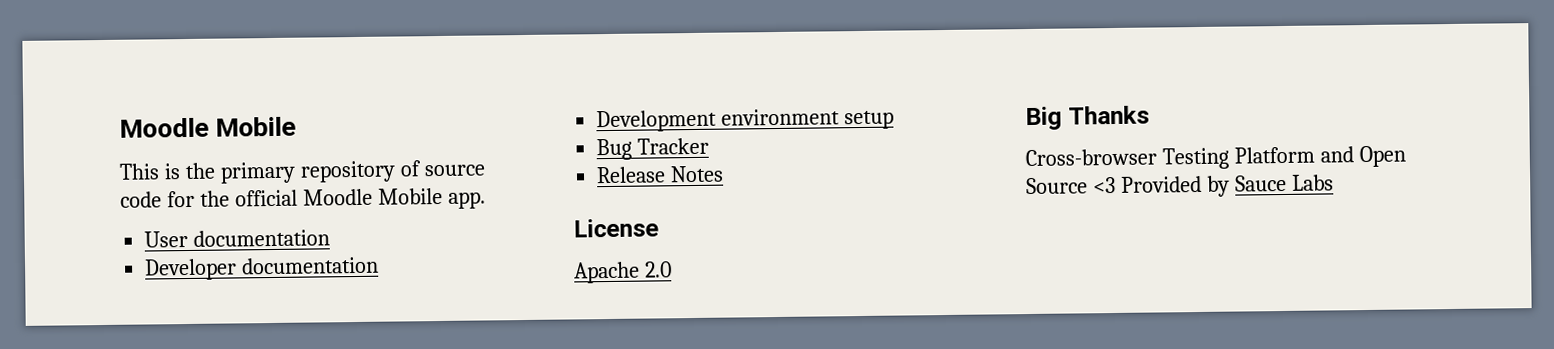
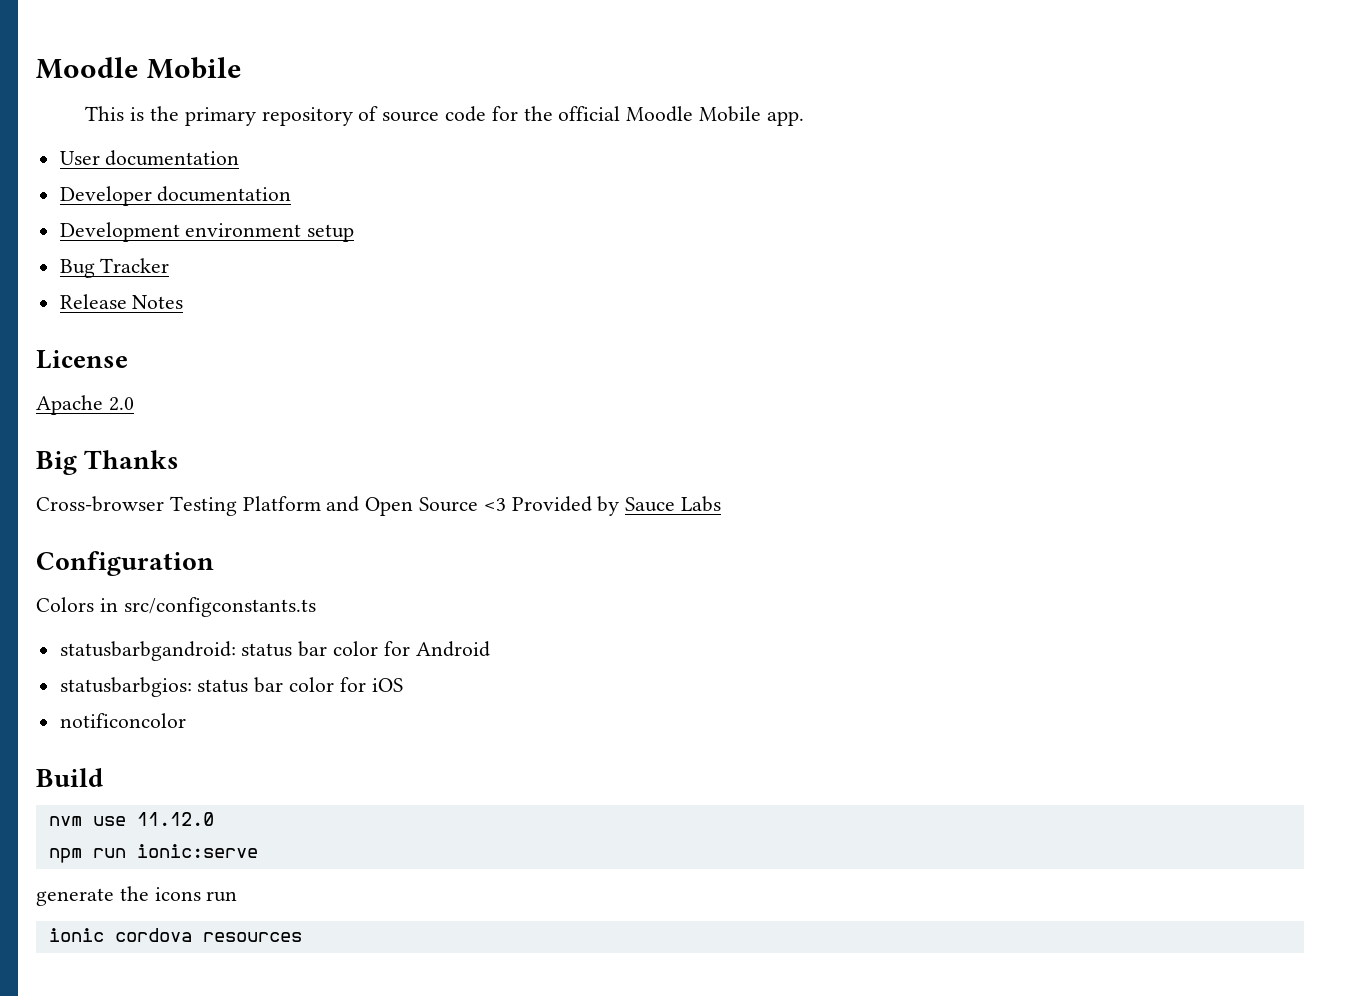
+ Configuration
+ Colors in src/configconstants.ts
+ statusbarbgandroid: status bar color for Android
+ statusbarbgios: status bar color for iOS
+ notificoncolor
+ Build
+ nvm use 11.12.0
+ npm run ionic:serve
+ generate the icons run
+ ionic cordova resources

